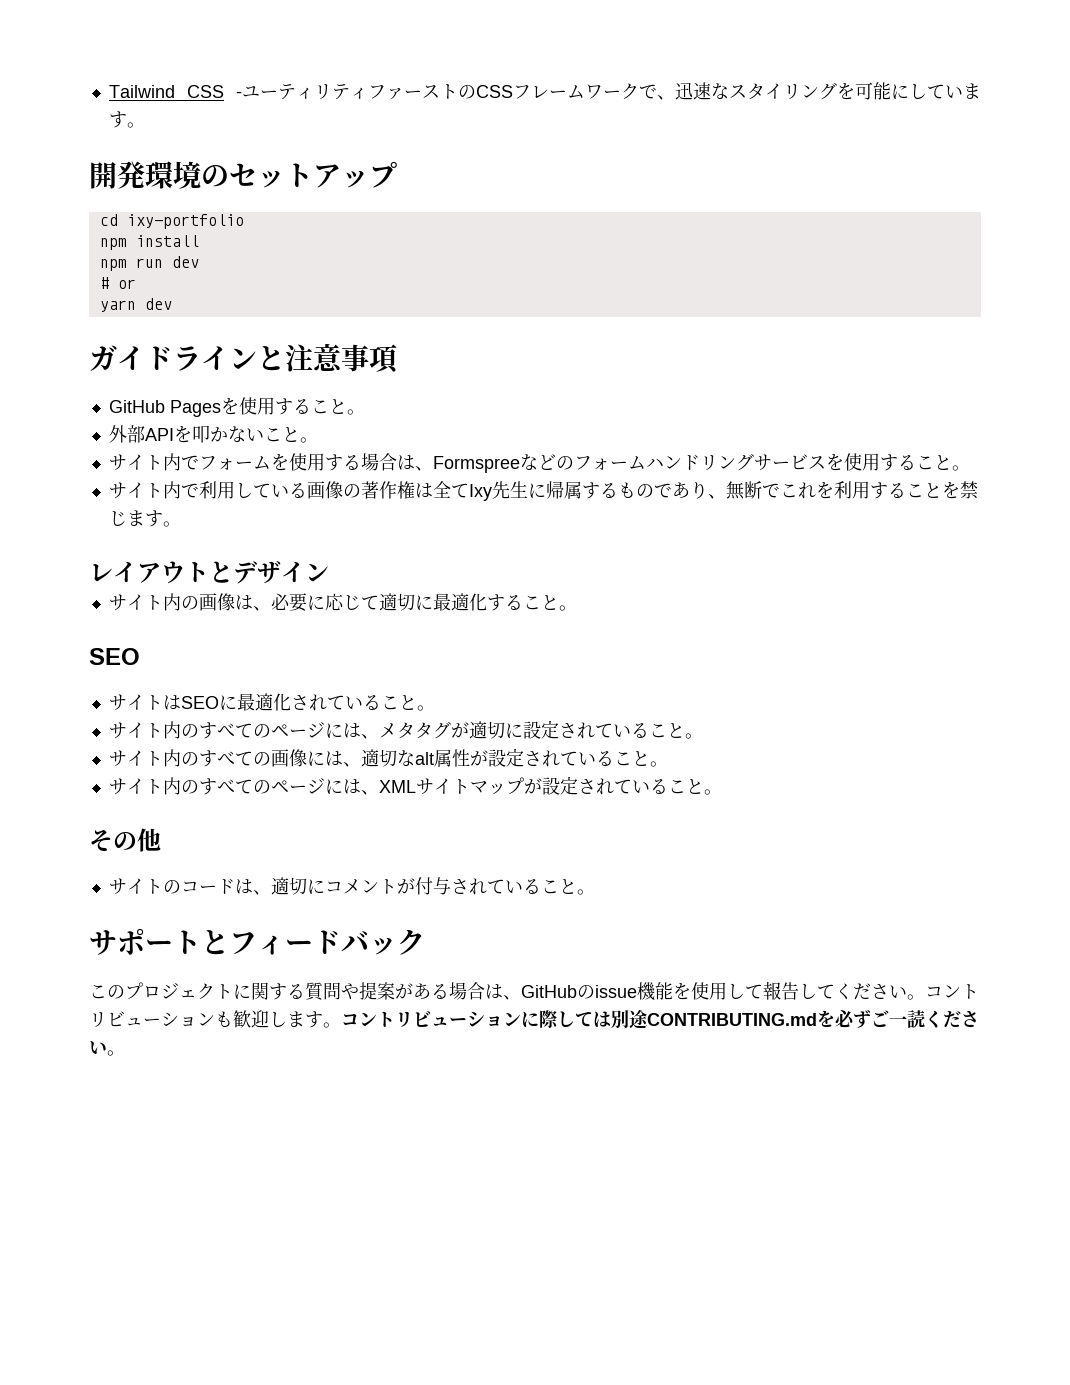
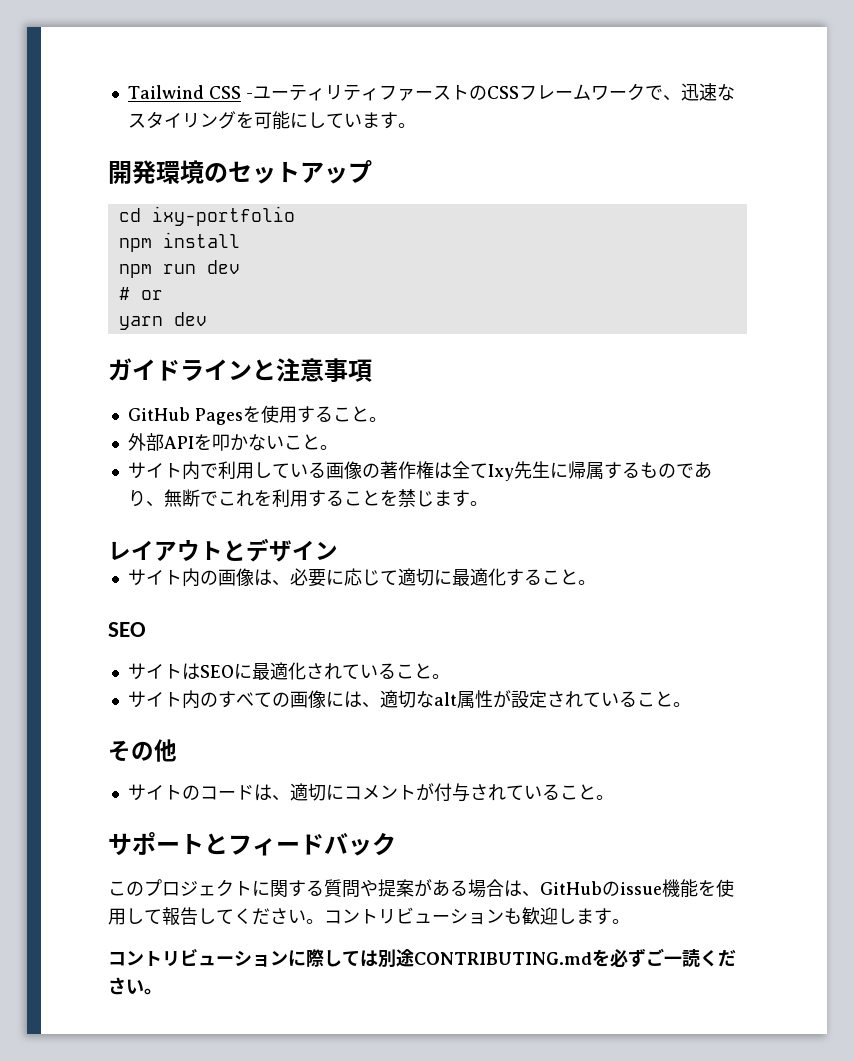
- サイト内でフォームを使用する場合は、Formspreeなどのフォームハンドリングサービスを使用すること。
- サイト内のすべてのページには、メタタグが適切に設定されていること。
- サイト内のすべてのページには、XMLサイトマップが設定されていること。
- コントリビューションも歓迎します。コントリビューションに際しては別途CONTRIBUTING.mdを必ずご一読ください。
+ コントリビューションも歓迎します。
+ コントリビューションに際しては別途CONTRIBUTING.mdを必ずご一読ください。

